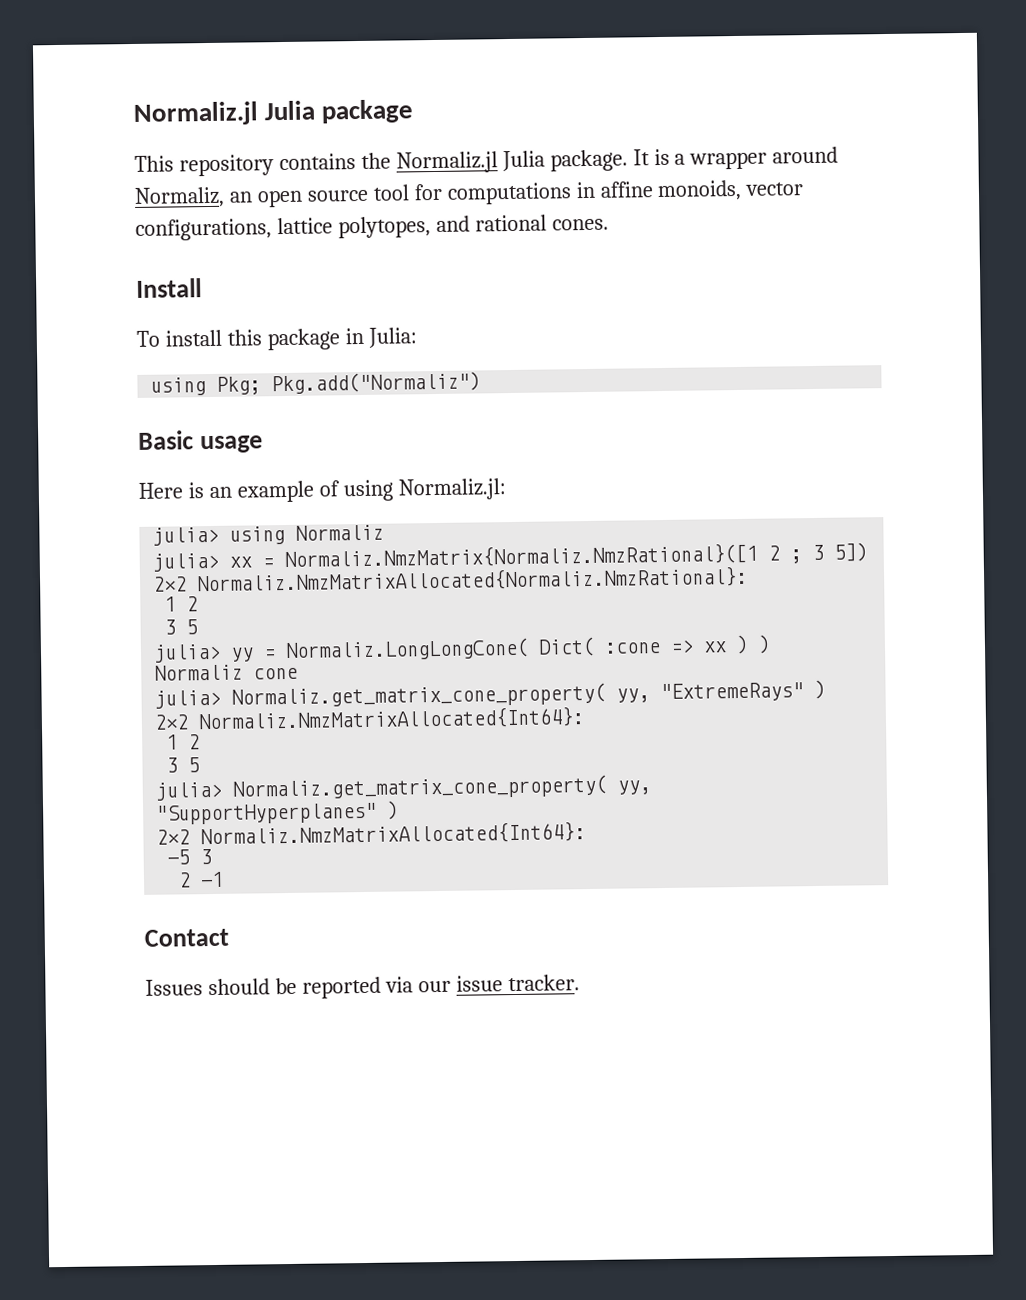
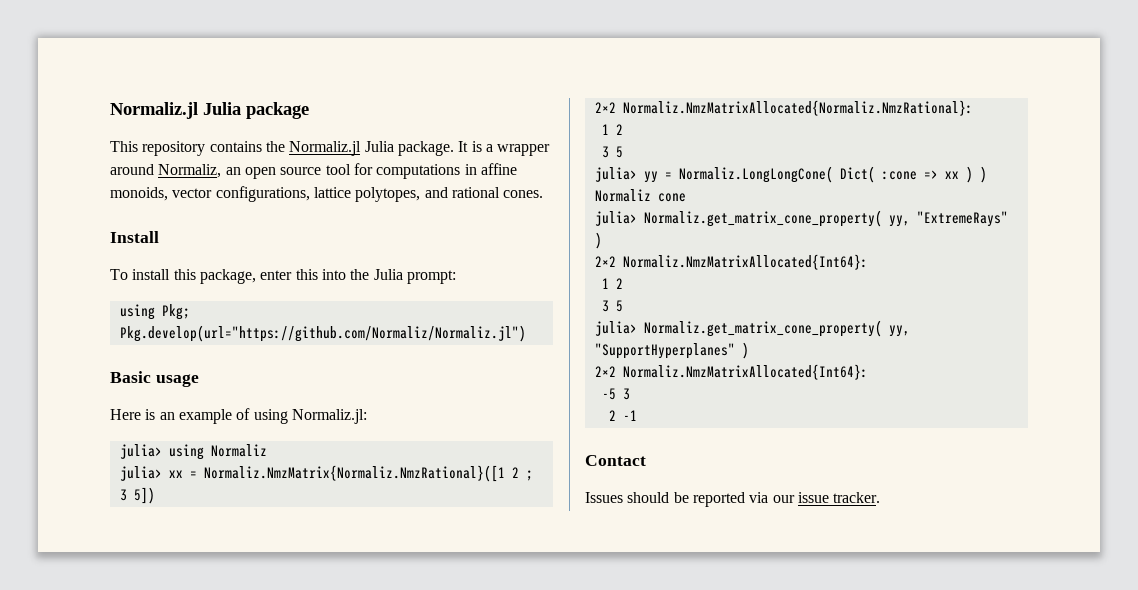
- To install this package in Julia:
+ To install this package, enter this into the Julia prompt:
- using Pkg; Pkg.add("Normaliz")
+ using Pkg; Pkg.develop(url="https://github.com/Normaliz/Normaliz.jl")

